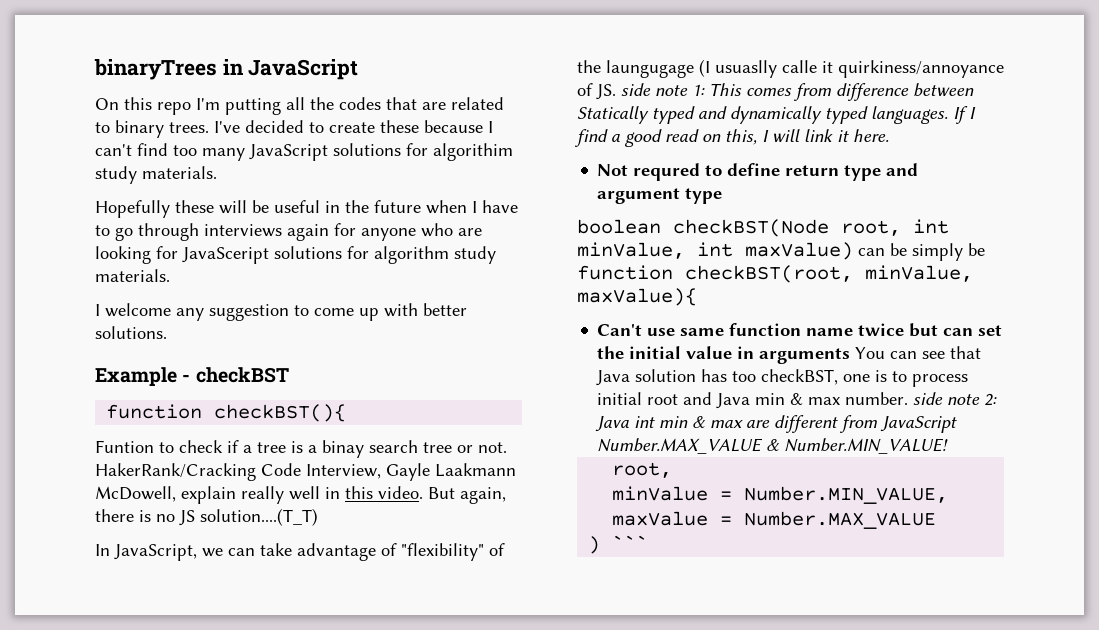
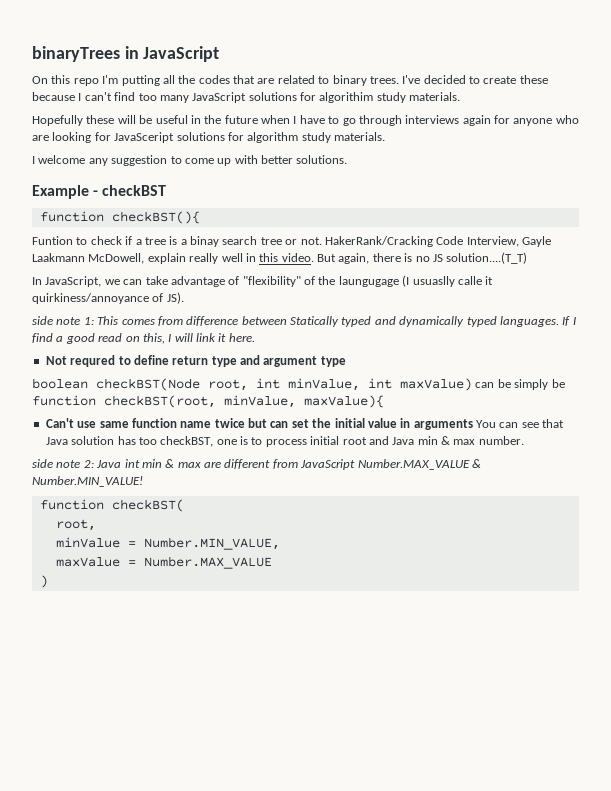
- In JavaScript, we can take advantage of "flexibility" of the laungugage (I usuaslly calle it quirkiness/annoyance of JS. side note 1: This comes from difference between Statically typed and dynamically typed languages.
+ In JavaScript, we can take advantage of "flexibility" of the laungugage (I usuaslly calle it quirkiness/annoyance of JS).
+ side note 1: This comes from difference between Statically typed and dynamically typed languages.
- Can't use same function name twice but can set the initial value in arguments You can see that Java solution has too checkBST, one is to process initial root and Java min & max number. side note 2: Java int min & max are different from JavaScript Number.MAX_VALUE & Number.MIN_VALUE!
+ Can't use same function name twice but can set the initial value in arguments You can see that Java solution has too checkBST, one is to process initial root and Java min & max number.
+ side note 2: Java int min & max are different from JavaScript Number.MAX_VALUE & Number.MIN_VALUE!
+ function checkBST(
- ) ```
+ )

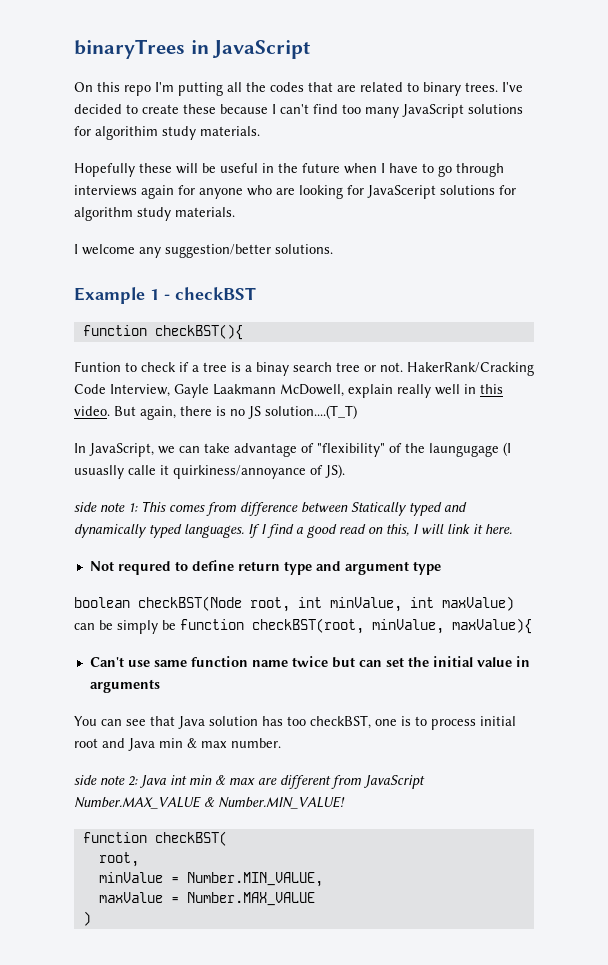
- I welcome any suggestion to come up with better solutions.
+ I welcome any suggestion/better solutions.
- Example - checkBST
+ Example 1 - checkBST
- Can't use same function name twice but can set the initial value in arguments You can see that Java solution has too checkBST, one is to process initial root and Java min & max number.
+ Can't use same function name twice but can set the initial value in arguments
+ You can see that Java solution has too checkBST, one is to process initial root and Java min & max number.

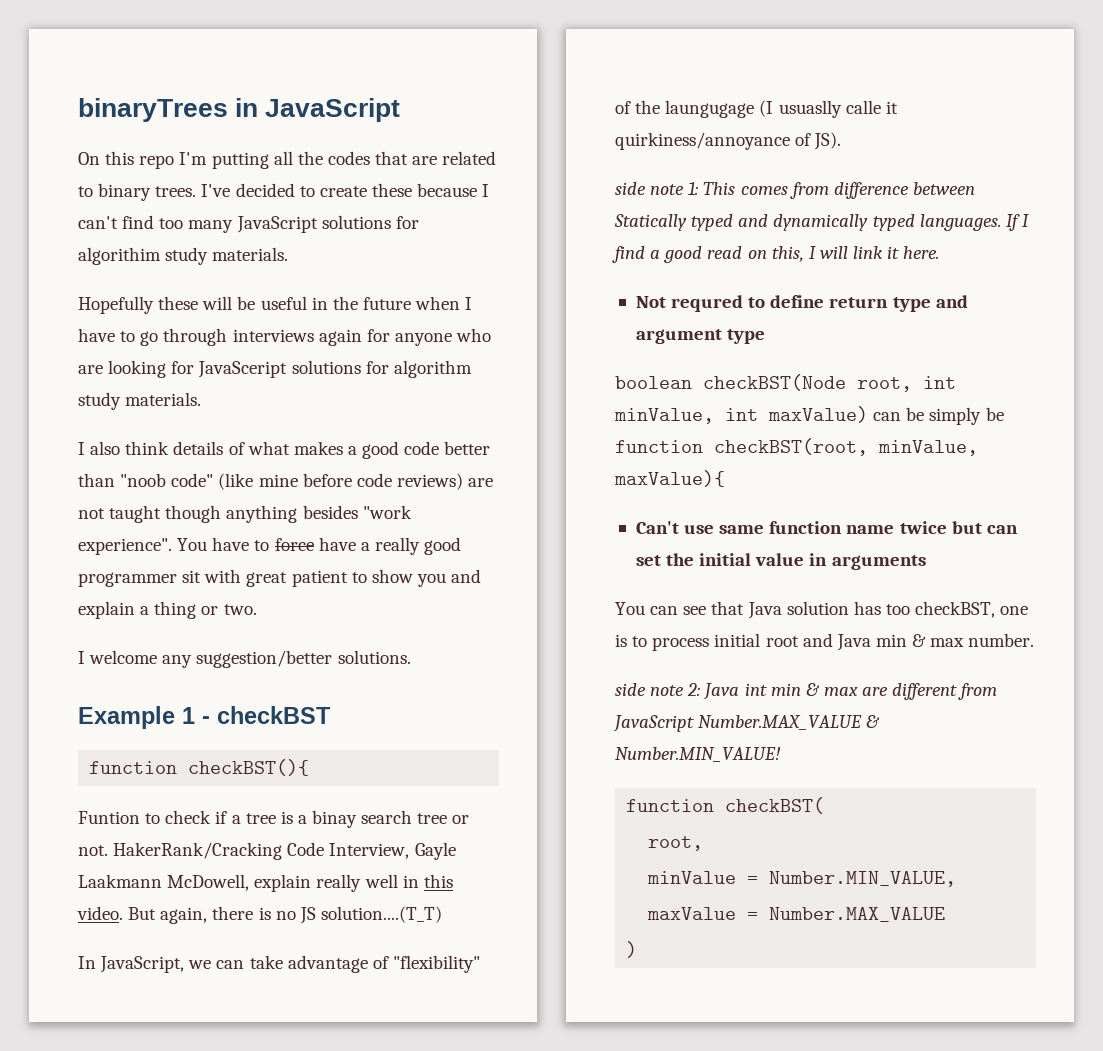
+ I also think details of what makes a good code better than "noob code" (like mine before code reviews) are not taught though anything besides "work experience". You have to force have a really good programmer sit with great patient to show you and explain a thing or two.

